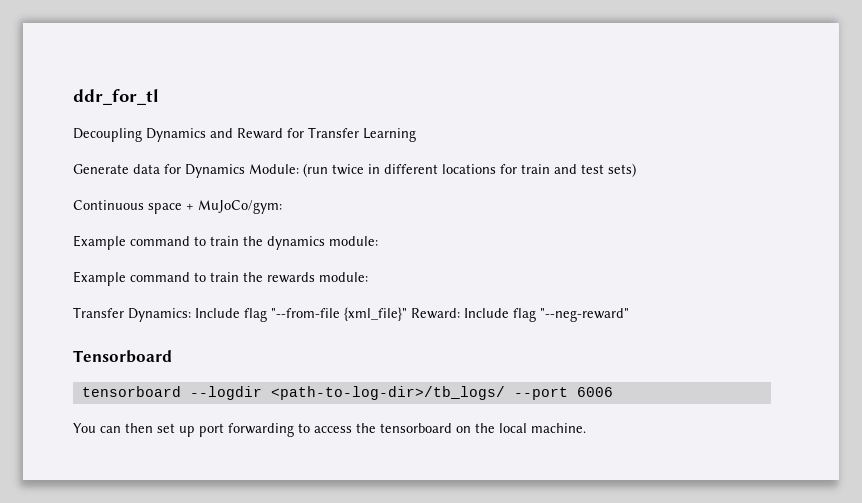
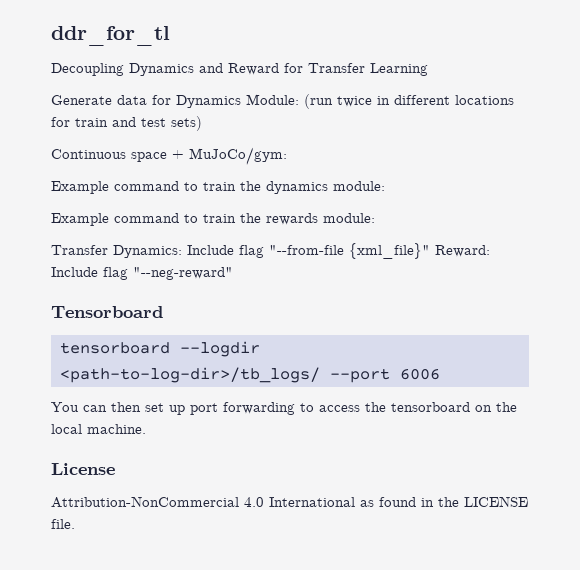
+ License
+ Attribution-NonCommercial 4.0 International as found in the LICENSE file.

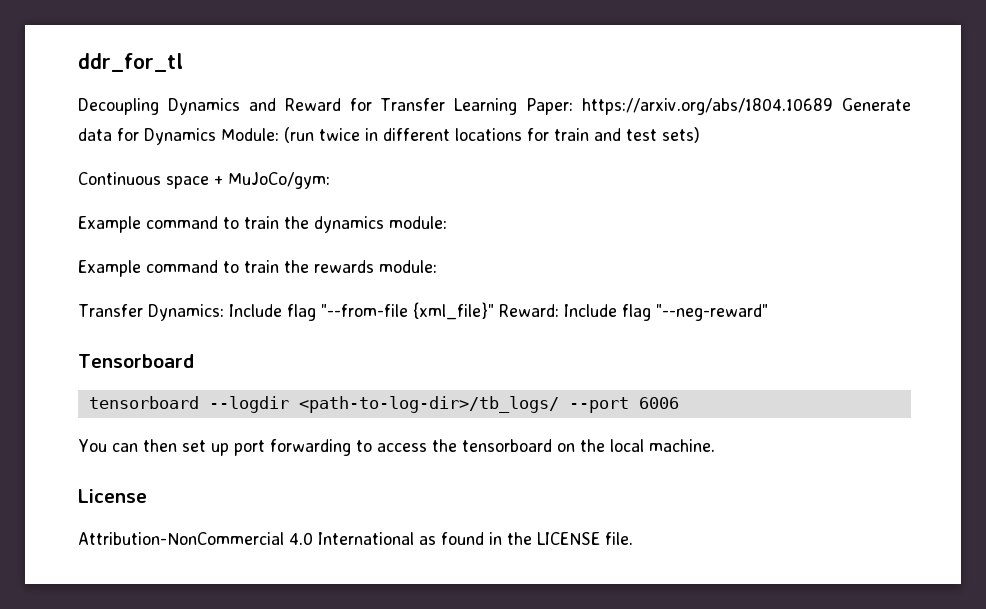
- Decoupling Dynamics and Reward for Transfer Learning
- Generate data for Dynamics Module: (run twice in different locations for train and test sets)
+ Decoupling Dynamics and Reward for Transfer Learning Paper: https://arxiv.org/abs/1804.10689 Generate data for Dynamics Module: (run twice in different locations for train and test sets)

